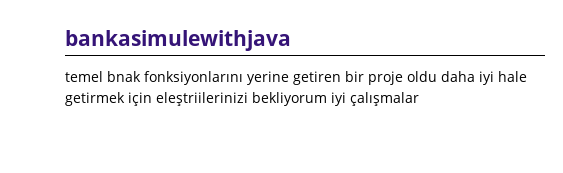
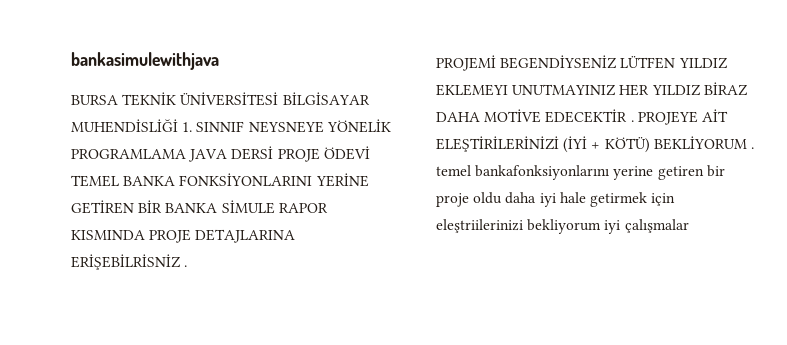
- temel bnak fonksiyonlarını yerine getiren bir proje oldu daha iyi hale getirmek için eleştriilerinizi bekliyorum iyi çalışmalar
+ BURSA TEKNİK ÜNİVERSİTESİ BİLGİSAYAR MUHENDİSLİĞİ 1. SINNIF NEYSNEYE YÖNELİK PROGRAMLAMA JAVA DERSİ PROJE ÖDEVİ TEMEL BANKA FONKSİYONLARINI YERİNE GETİREN BİR BANKA SİMULE RAPOR KISMINDA PROJE DETAJLARINA ERİŞEBİLRİSNİZ .
+ PROJEMİ BEGENDİYSENİZ LÜTFEN YILDIZ EKLEMEYI UNUTMAYINIZ HER YILDIZ BİRAZ DAHA MOTİVE EDECEKTİR . PROJEYE AİT ELEŞTİRİLERİNİZİ (İYİ + KÖTÜ) BEKLİYORUM . temel bankafonksiyonlarını yerine getiren bir proje oldu daha iyi hale getirmek için eleştriilerinizi bekliyorum iyi çalışmalar

